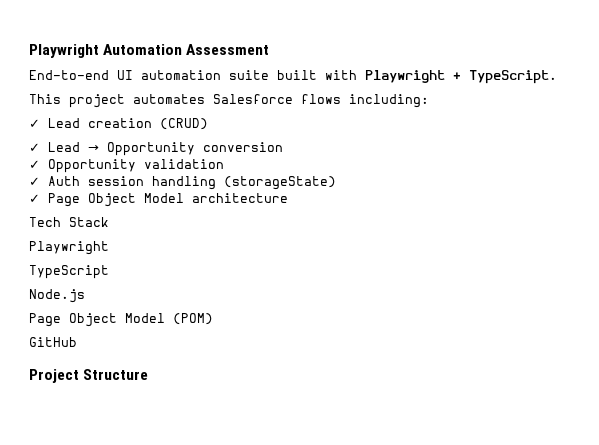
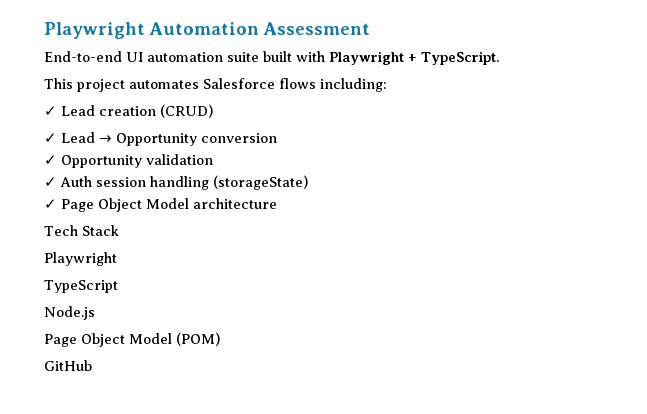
- Project Structure

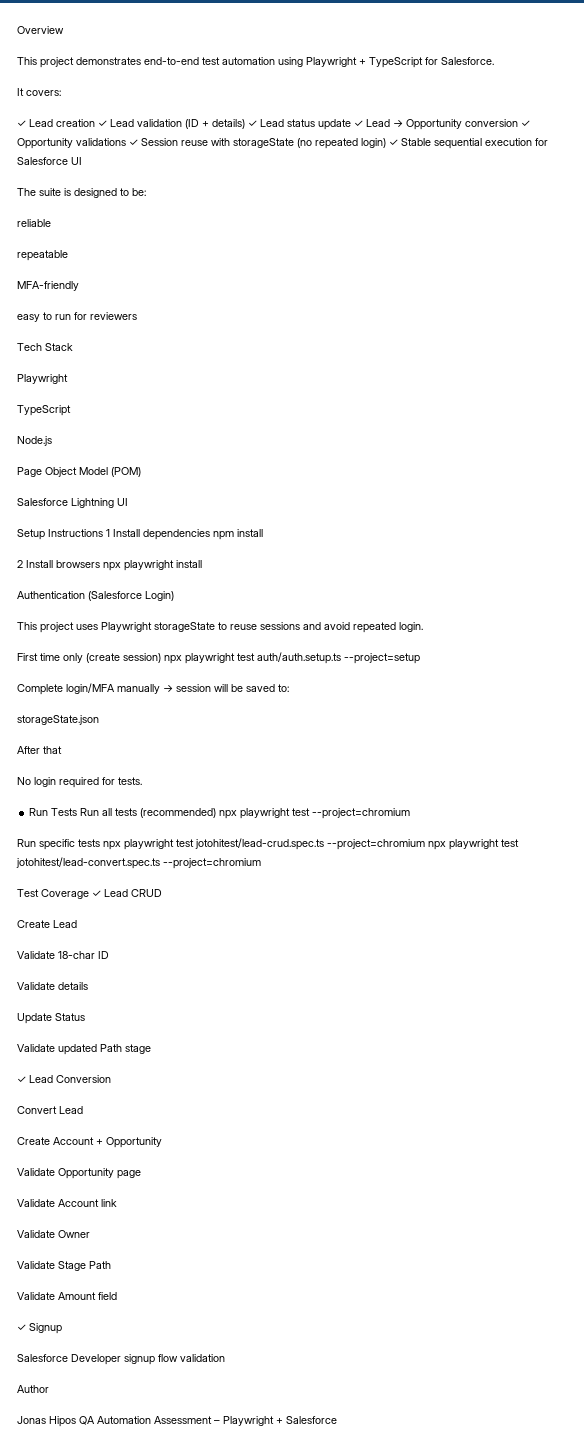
- Playwright Automation Assessment
- End-to-end UI automation suite built with Playwright + TypeScript.
- This project automates Salesforce flows including:
- ✓ Lead creation (CRUD)
- ✓ Lead → Opportunity conversion
- ✓ Opportunity validation
- ✓ Auth session handling (storageState)
- ✓ Page Object Model architecture
+ Overview
+ This project demonstrates end-to-end test automation using Playwright + TypeScript for Salesforce.
+ It covers:
+ ✓ Lead creation ✓ Lead validation (ID + details) ✓ Lead status update ✓ Lead → Opportunity conversion ✓ Opportunity validations ✓ Session reuse with storageState (no repeated login) ✓ Stable sequential execution for Salesforce UI
+ The suite is designed to be:
+ reliable
+ repeatable
+ MFA-friendly
+ easy to run for reviewers
- GitHub
+ Salesforce Lightning UI
+ Setup Instructions 1 Install dependencies npm install
+ 2 Install browsers npx playwright install
+ Authentication (Salesforce Login)
+ This project uses Playwright storageState to reuse sessions and avoid repeated login.
+ First time only (create session) npx playwright test auth/auth.setup.ts --project=setup
+ Complete login/MFA manually → session will be saved to:
+ storageState.json
+ After that
+ No login required for tests.
+ Run Tests Run all tests (recommended) npx playwright test --project=chromium
+ Run specific tests npx playwright test jotohitest/lead-crud.spec.ts --project=chromium npx playwright test jotohitest/lead-convert.spec.ts --project=chromium
+ Test Coverage ✓ Lead CRUD
+ Create Lead
+ Validate 18-char ID
+ Validate details
+ Update Status
+ Validate updated Path stage
+ ✓ Lead Conversion
+ Convert Lead
+ Create Account + Opportunity
+ Validate Opportunity page
+ Validate Account link
+ Validate Owner
+ Validate Stage Path
+ Validate Amount field
+ ✓ Signup
+ Salesforce Developer signup flow validation
+ Author
+ Jonas Hipos QA Automation Assessment – Playwright + Salesforce

